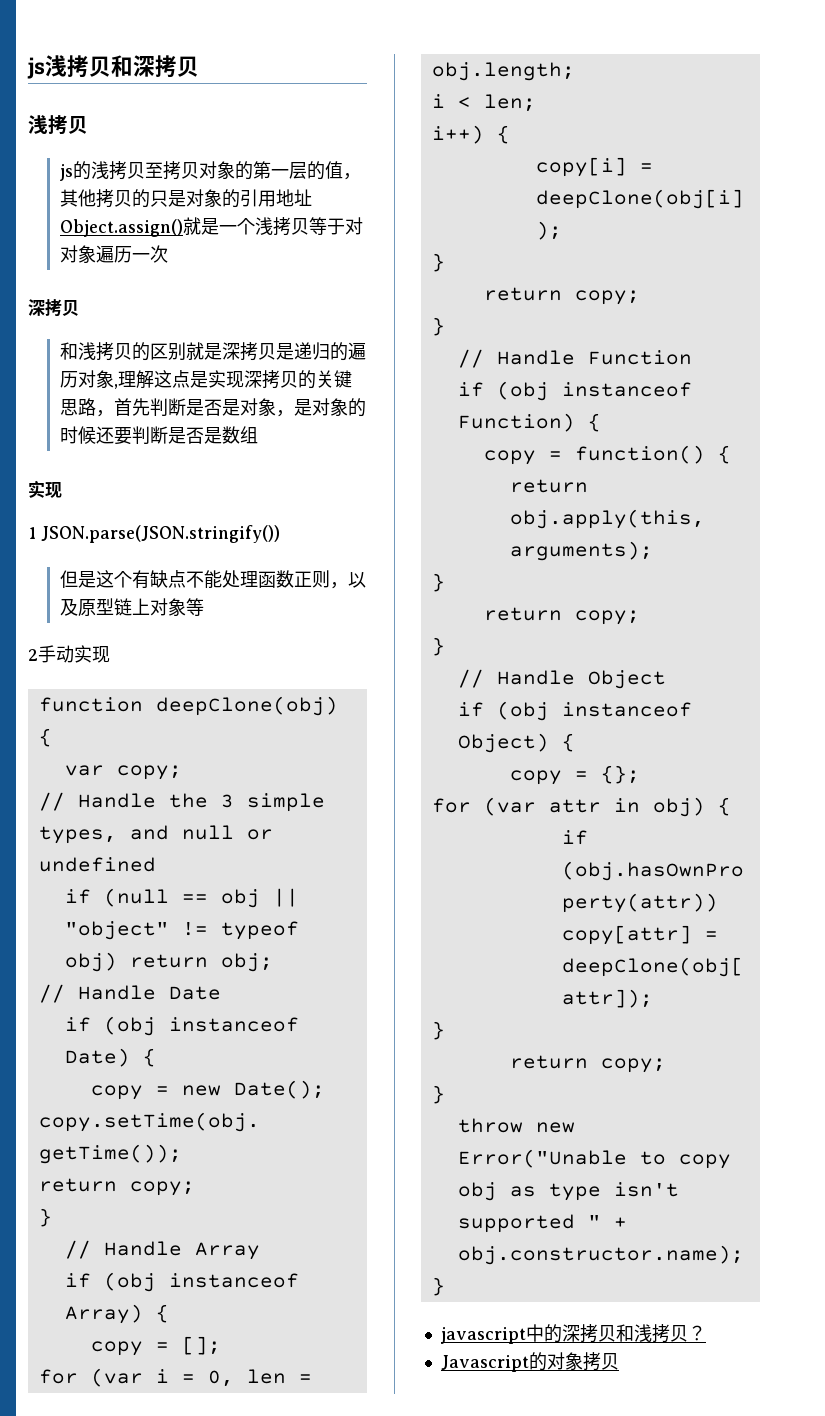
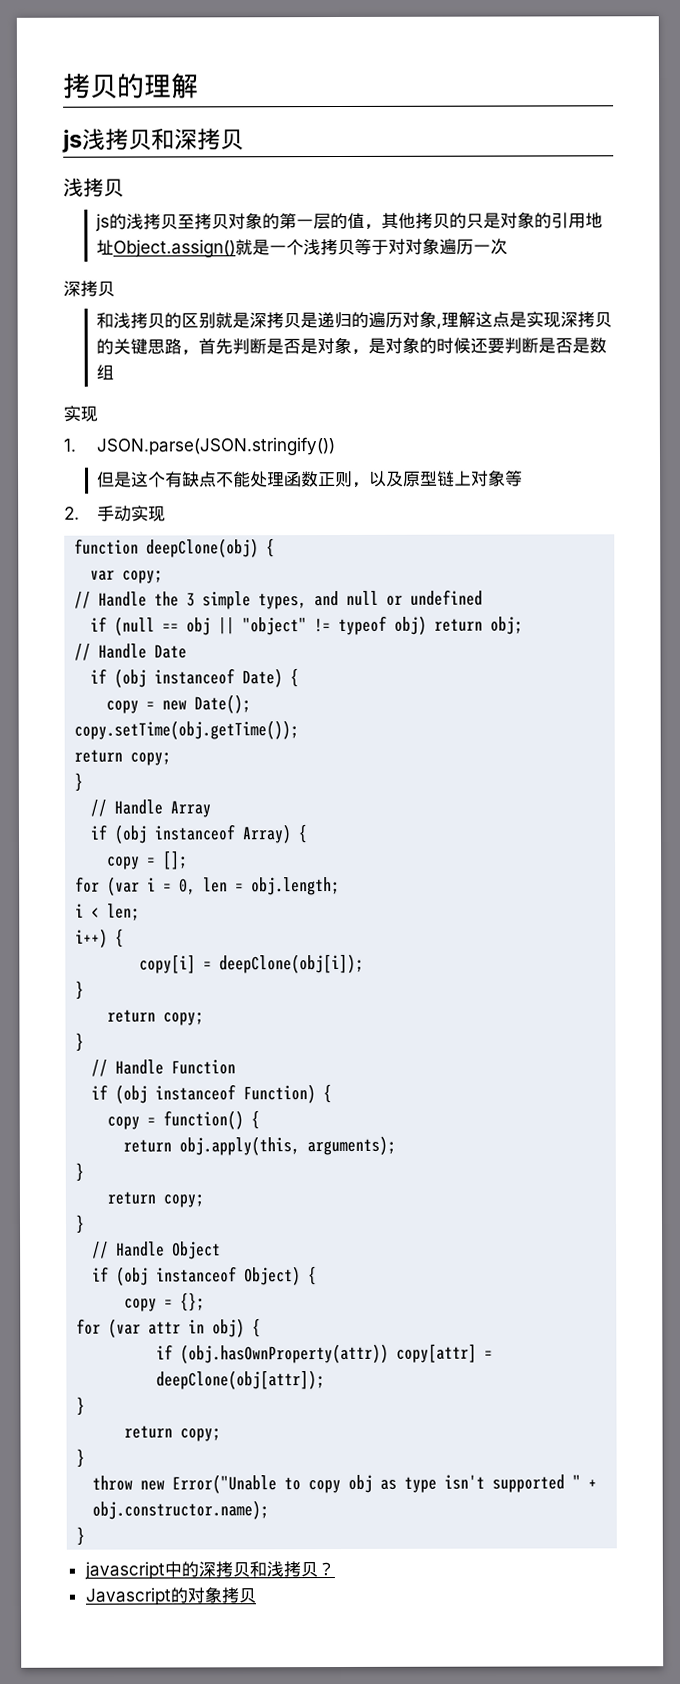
+ 拷贝的理解
- 1 JSON.parse(JSON.stringify())
+ 1. JSON.parse(JSON.stringify())
- 2手动实现
+ 2.手动实现

